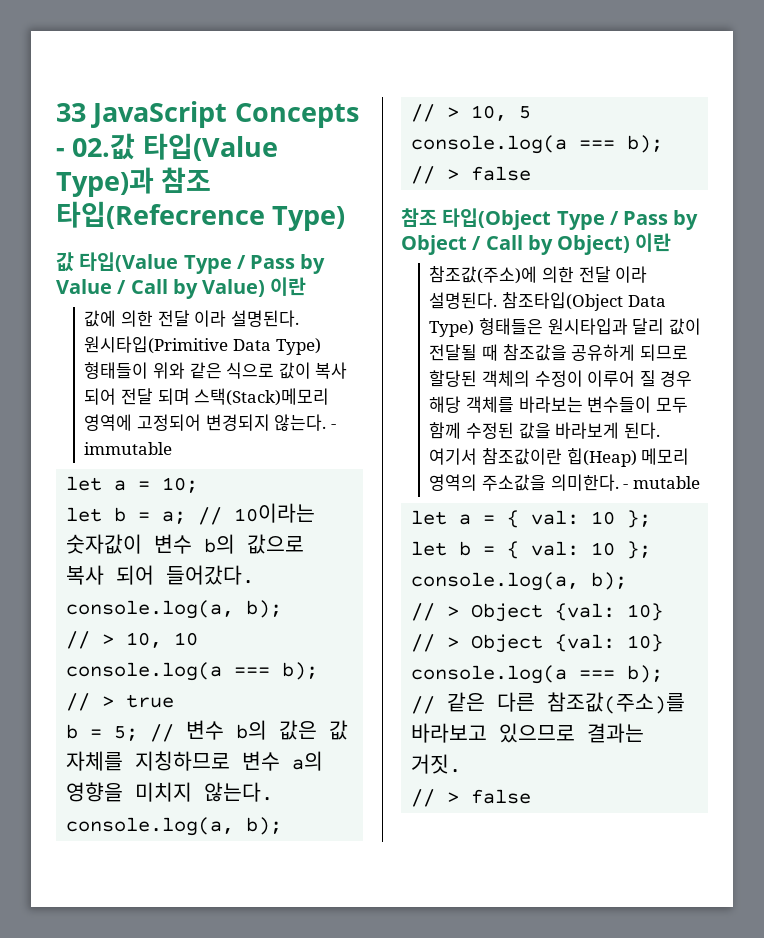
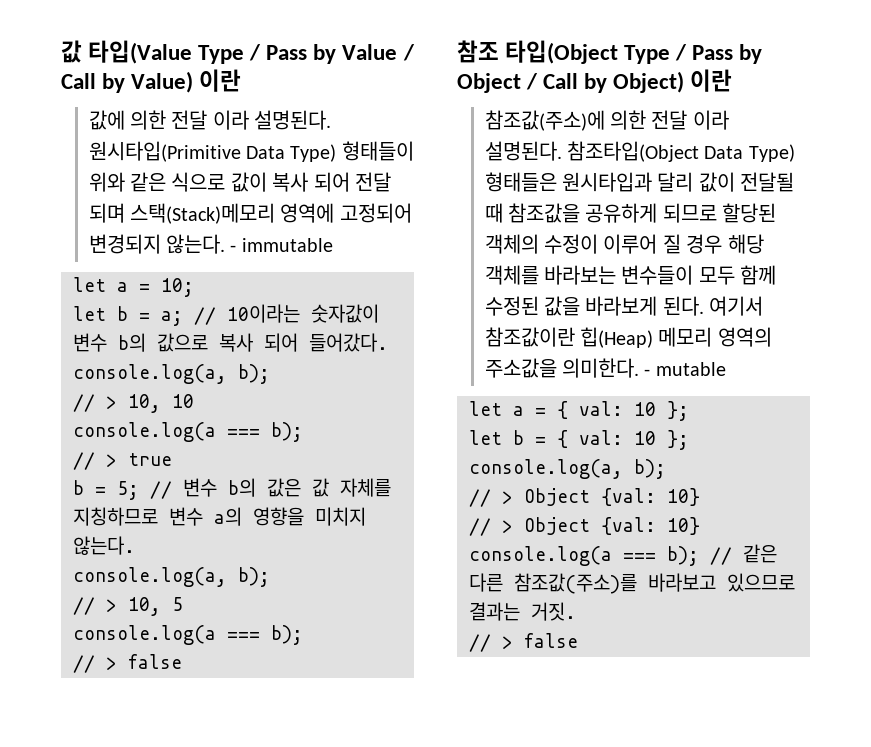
- 33 JavaScript Concepts - 02.값 타입(Value Type)과 참조 타입(Refecrence Type)

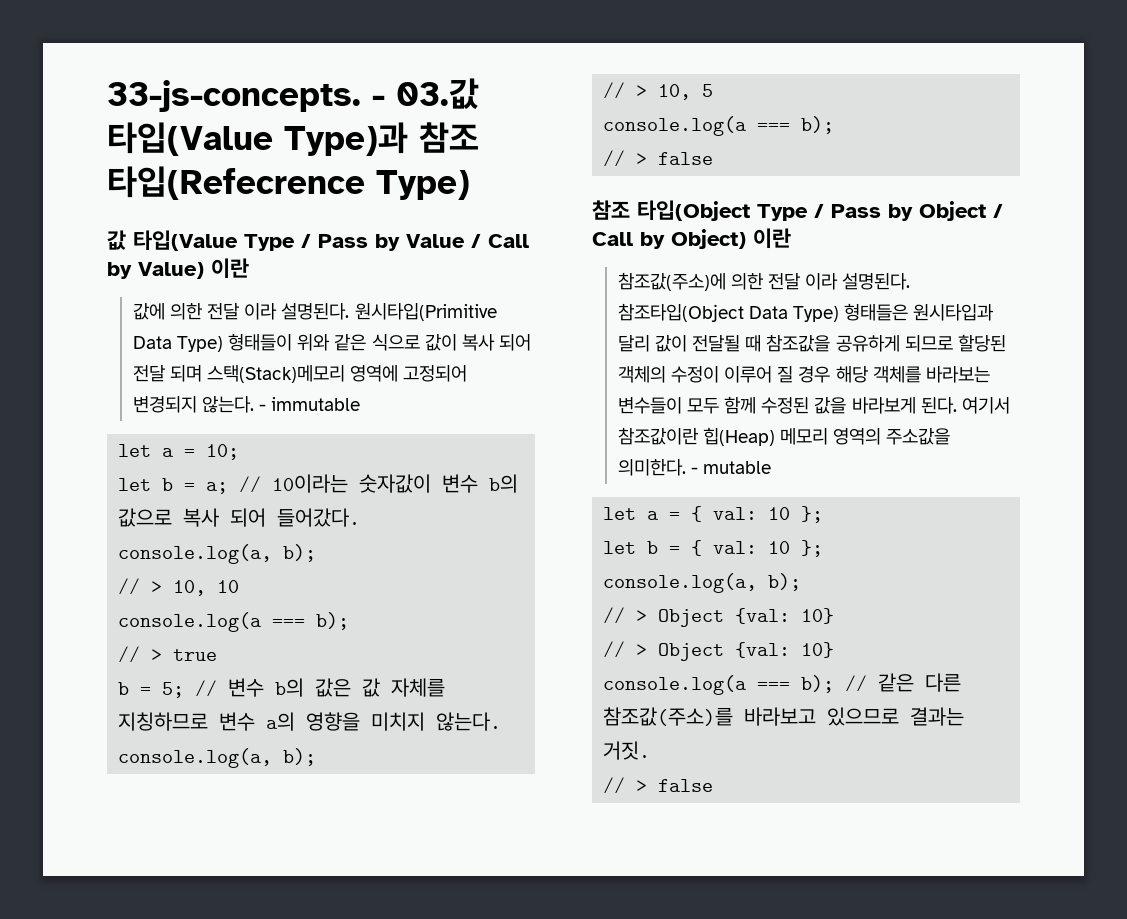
+ 33-js-concepts. - 03.값 타입(Value Type)과 참조 타입(Refecrence Type)

